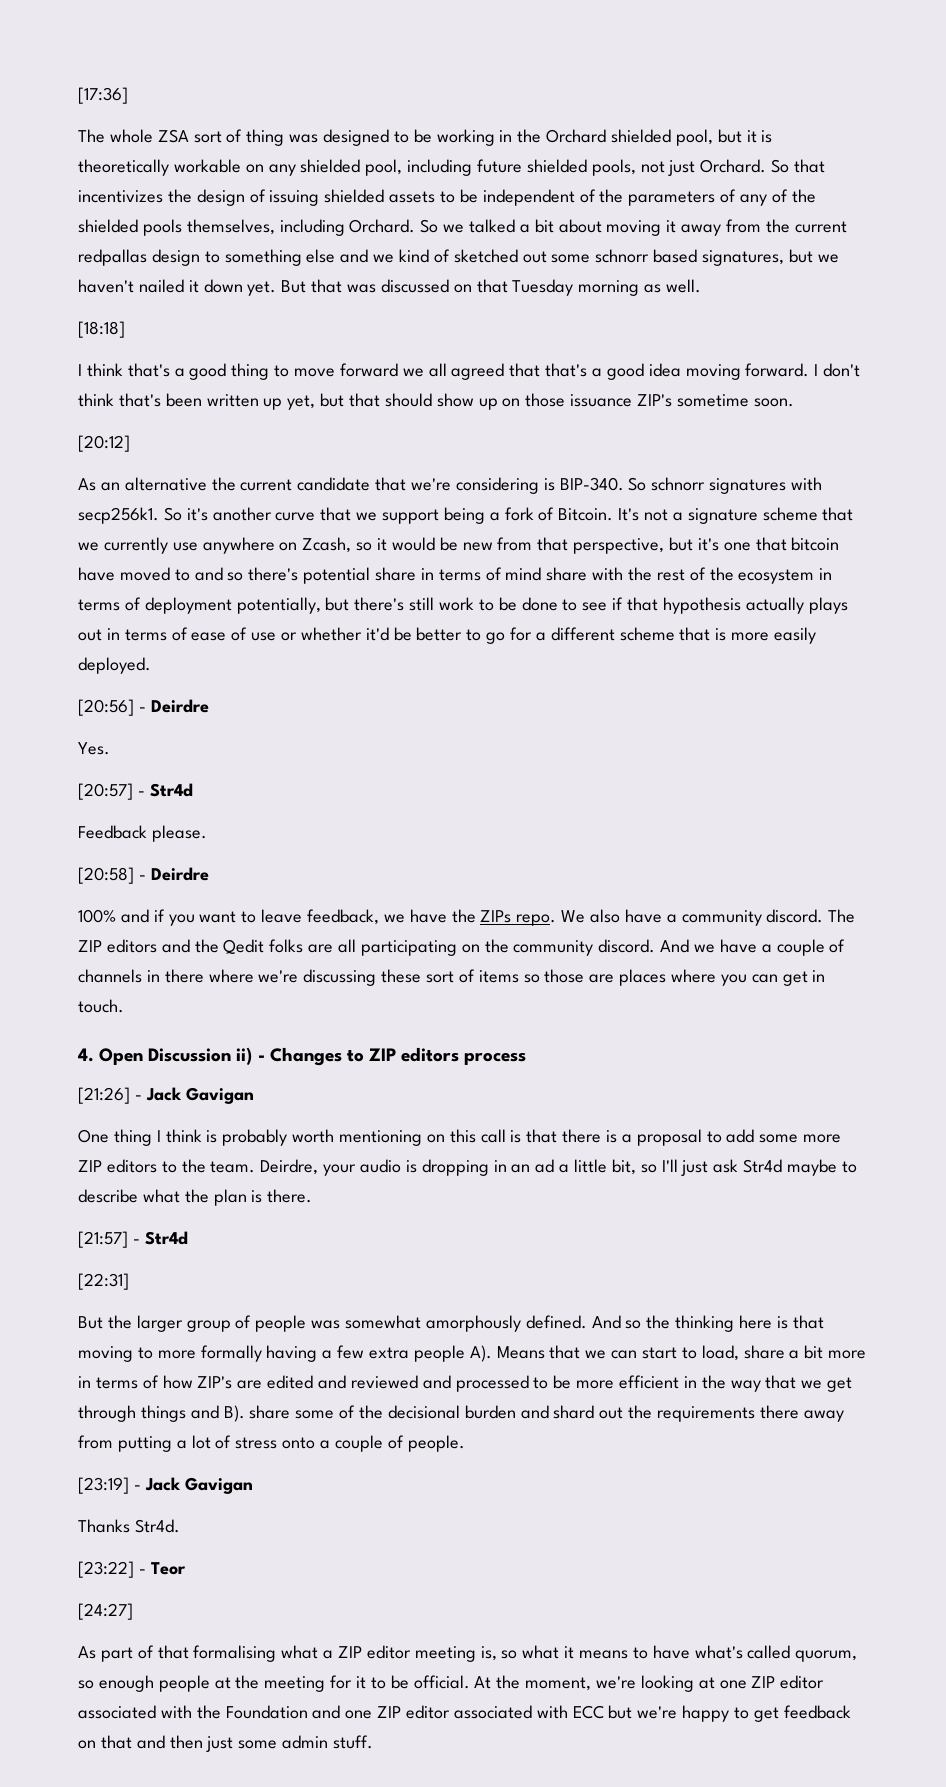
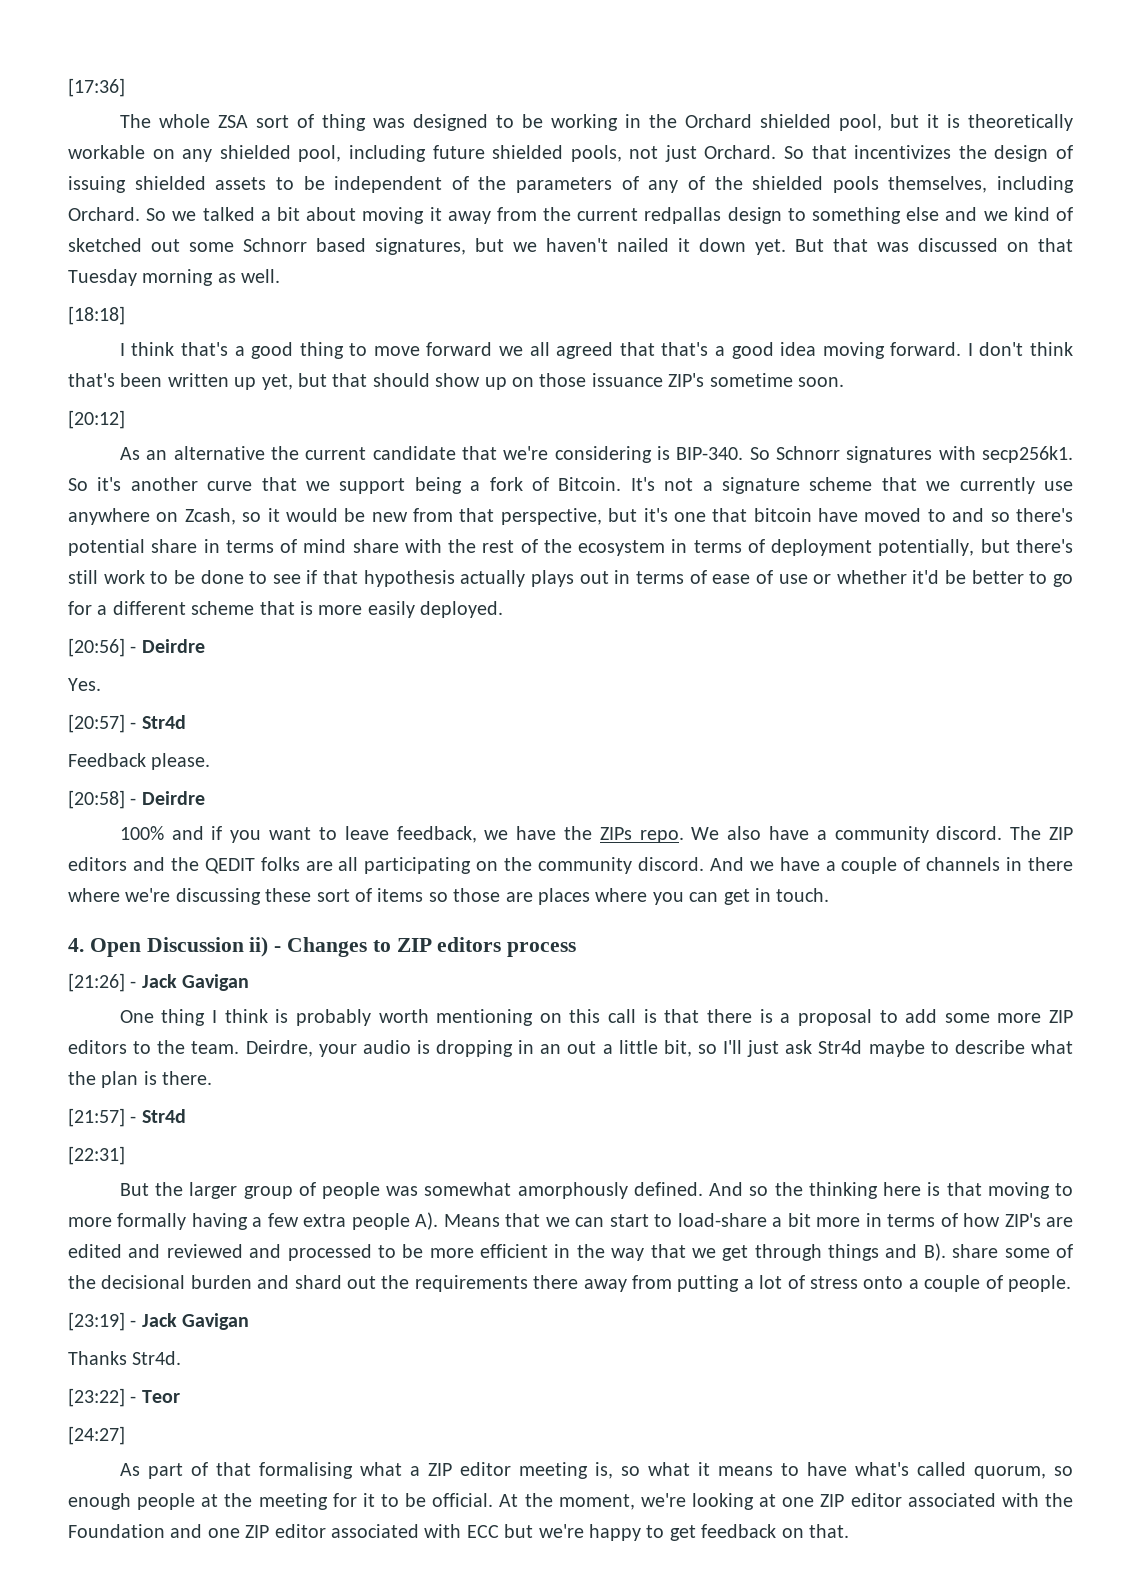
- So we talked a bit about moving it away from the current redpallas design to something else and we kind of sketched out some schnorr based signatures, but we haven't nailed it down yet.
+ So we talked a bit about moving it away from the current redpallas design to something else and we kind of sketched out some Schnorr based signatures, but we haven't nailed it down yet.
- So schnorr signatures with secp256k1.
+ So Schnorr signatures with secp256k1.
- The ZIP editors and the Qedit folks are all participating on the community discord.
+ The ZIP editors and the QEDIT folks are all participating on the community discord.
- Deirdre, your audio is dropping in an ad a little bit, so I'll just ask Str4d maybe to describe what the plan is there.
+ Deirdre, your audio is dropping in an out a little bit, so I'll just ask Str4d maybe to describe what the plan is there.
- And so the thinking here is that moving to more formally having a few extra people A). Means that we can start to load, share a bit more in terms of how ZIP's are edited and reviewed and processed to be more efficient in the way that we get through things and B). share some of the decisional burden and shard out the requirements there away from putting a lot of stress onto a couple of people.
+ And so the thinking here is that moving to more formally having a few extra people A). Means that we can start to load-share a bit more in terms of how ZIP's are edited and reviewed and processed to be more efficient in the way that we get through things and B). share some of the decisional burden and shard out the requirements there away from putting a lot of stress onto a couple of people.
- At the moment, we're looking at one ZIP editor associated with the Foundation and one ZIP editor associated with ECC but we're happy to get feedback on that and then just some admin stuff.
+ At the moment, we're looking at one ZIP editor associated with the Foundation and one ZIP editor associated with ECC but we're happy to get feedback on that.

